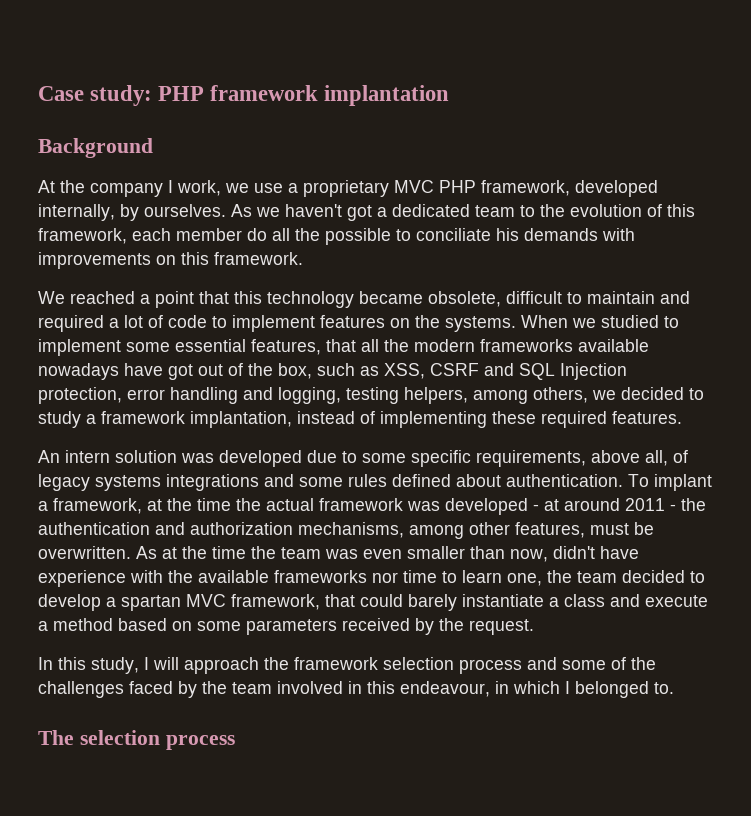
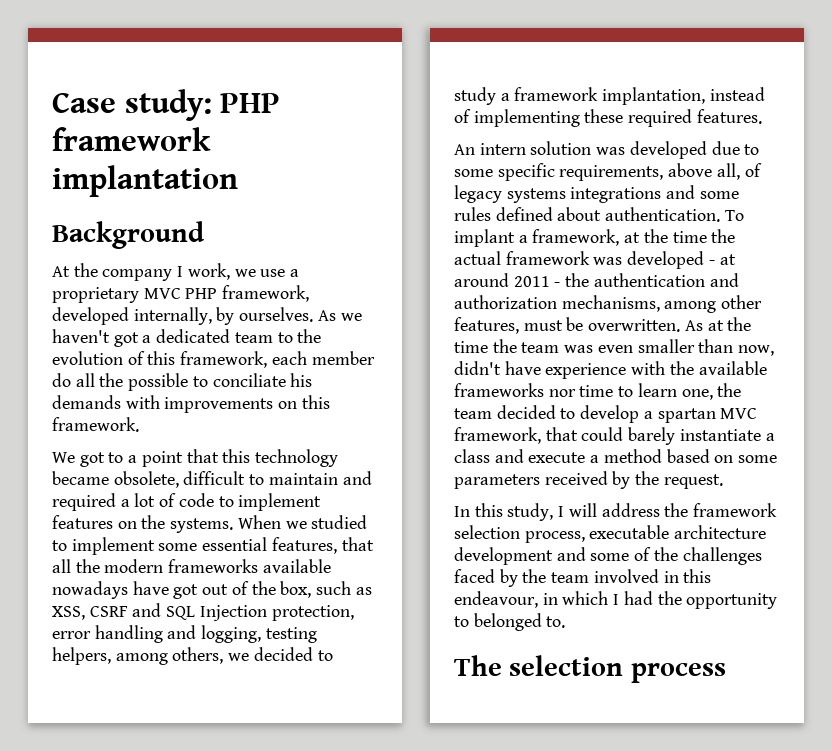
- We reached a point that this technology became obsolete, difficult to maintain and required a lot of code to implement features on the systems.
+ We got to a point that this technology became obsolete, difficult to maintain and required a lot of code to implement features on the systems.
- In this study, I will approach the framework selection process and some of the challenges faced by the team involved in this endeavour, in which I belonged to.
+ In this study, I will address the framework selection process, executable architecture development and some of the challenges faced by the team involved in this endeavour, in which I had the opportunity to belonged to.

